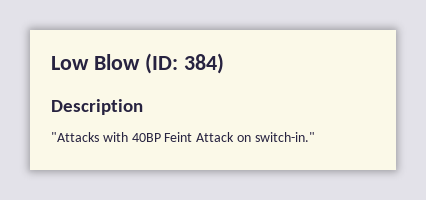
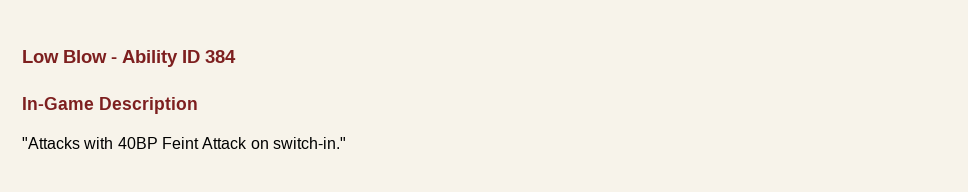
- Low Blow (ID: 384)
- Description
+ Low Blow - Ability ID 384
+ In-Game Description

